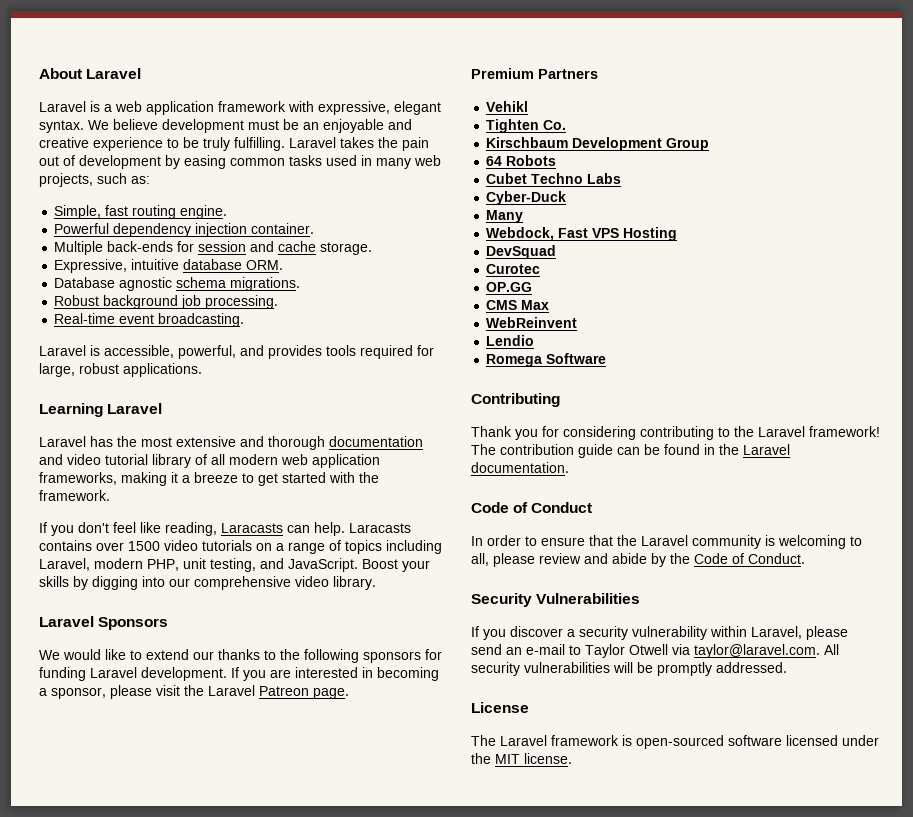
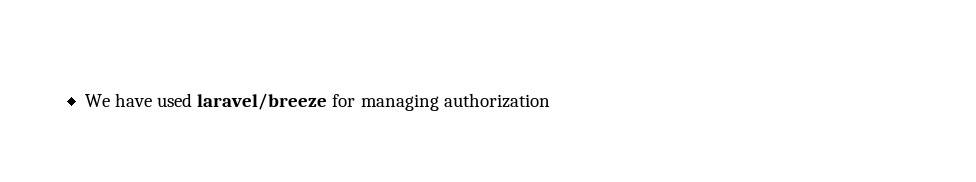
- About Laravel
- Laravel is a web application framework with expressive, elegant syntax. We believe development must be an enjoyable and creative experience to be truly fulfilling. Laravel takes the pain out of development by easing common tasks used in many web projects, such as:
- Simple, fast routing engine.
- Powerful dependency injection container.
- Multiple back-ends for session and cache storage.
- Expressive, intuitive database ORM.
- Database agnostic schema migrations.
- Robust background job processing.
- Real-time event broadcasting.
- Laravel is accessible, powerful, and provides tools required for large, robust applications.
- Learning Laravel
- Laravel has the most extensive and thorough documentation and video tutorial library of all modern web application frameworks, making it a breeze to get started with the framework.
- If you don't feel like reading, Laracasts can help. Laracasts contains over 1500 video tutorials on a range of topics including Laravel, modern PHP, unit testing, and JavaScript. Boost your skills by digging into our comprehensive video library.
- Laravel Sponsors
- We would like to extend our thanks to the following sponsors for funding Laravel development. If you are interested in becoming a sponsor, please visit the Laravel Patreon page.
- Premium Partners
- Vehikl
- Tighten Co.
- Kirschbaum Development Group
- 64 Robots
- Cubet Techno Labs
- Cyber-Duck
- Many
- Webdock, Fast VPS Hosting
- DevSquad
- Curotec
- OP.GG
- CMS Max
- WebReinvent
- Lendio
- Romega Software
- Contributing
- Thank you for considering contributing to the Laravel framework! The contribution guide can be found in the Laravel documentation.
- Code of Conduct
- In order to ensure that the Laravel community is welcoming to all, please review and abide by the Code of Conduct.
- Security Vulnerabilities
- If you discover a security vulnerability within Laravel, please send an e-mail to Taylor Otwell via taylor@laravel.com. All security vulnerabilities will be promptly addressed.
- License
- The Laravel framework is open-sourced software licensed under the MIT license.
+ We have used laravel/breeze for managing authorization

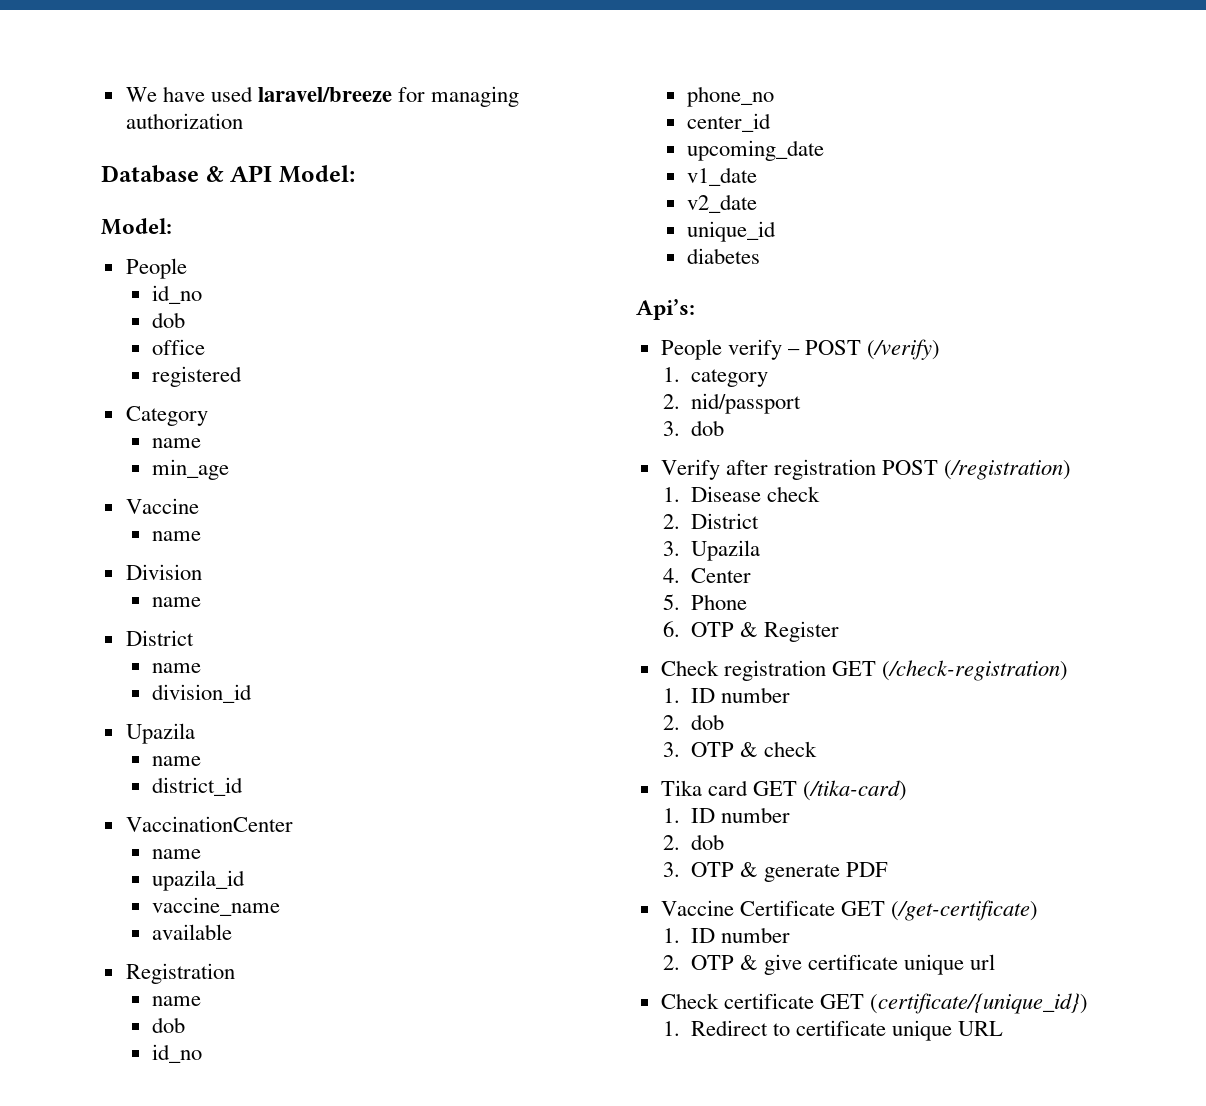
+ Database & API Model:
+ Model:
+ People
+ id_no
+ dob
+ office
+ registered
+ Category
+ name
+ min_age
+ Vaccine
+ name
+ Division
+ name
+ District
+ name
+ division_id
+ Upazila
+ name
+ district_id
+ VaccinationCenter
+ name
+ upazila_id
+ vaccine_name
+ available
+ Registration
+ name
+ dob
+ id_no
+ phone_no
+ center_id
+ upcoming_date
+ v1_date
+ v2_date
+ unique_id
+ diabetes
+ Api’s:
+ People verify – POST (/verify)
+ 1. category
+ 2. nid/passport
+ 3. dob
+ Verify after registration POST (/registration)
+ 1. Disease check
+ 2. District
+ 3. Upazila
+ 4. Center
+ 5. Phone
+ 6. OTP & Register
+ Check registration GET (/check-registration)
+ 1. ID number
+ 2. dob
+ 3. OTP & check
+ Tika card GET (/tika-card)
+ 1. ID number
+ 2. dob
+ 3. OTP & generate PDF
+ Vaccine Certificate GET (/get-certificate)
+ 1. ID number
+ 2. OTP & give certificate unique url
+ Check certificate GET (certificate/{unique_id})
+ 1. Redirect to certificate unique URL

